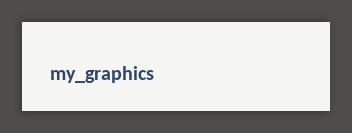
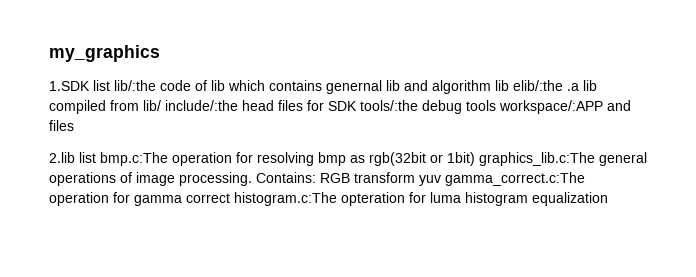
+ 1.SDK list lib/:the code of lib which contains genernal lib and algorithm lib elib/:the .a lib compiled from lib/ include/:the head files for SDK tools/:the debug tools workspace/:APP and files
+ 2.lib list bmp.c:The operation for resolving bmp as rgb(32bit or 1bit) graphics_lib.c:The general operations of image processing. Contains: RGB transform yuv gamma_correct.c:The operation for gamma correct histogram.c:The opteration for luma histogram equalization

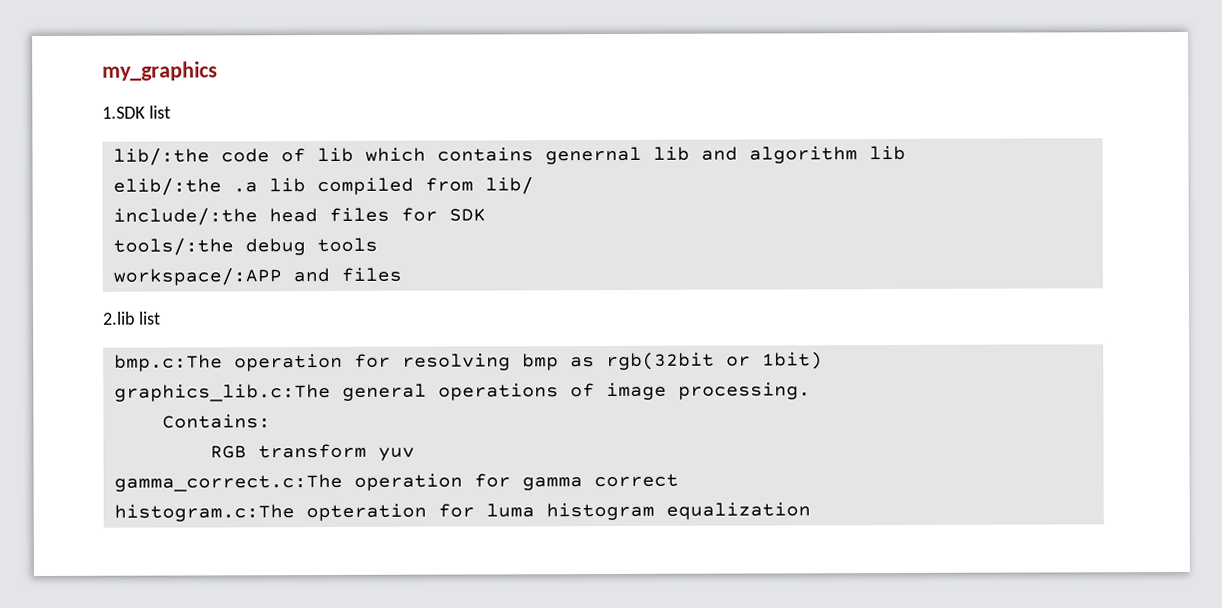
- 1.SDK list lib/:the code of lib which contains genernal lib and algorithm lib elib/:the .a lib compiled from lib/ include/:the head files for SDK tools/:the debug tools workspace/:APP and files
+ 1.SDK list
+ lib/:the code of lib which contains genernal lib and algorithm lib
+ elib/:the .a lib compiled from lib/
+ include/:the head files for SDK
+ tools/:the debug tools
+ workspace/:APP and files
- 2.lib list bmp.c:The operation for resolving bmp as rgb(32bit or 1bit) graphics_lib.c:The general operations of image processing. Contains: RGB transform yuv gamma_correct.c:The operation for gamma correct histogram.c:The opteration for luma histogram equalization
+ 2.lib list
+ bmp.c:The operation for resolving bmp as rgb(32bit or 1bit)
+ graphics_lib.c:The general operations of image processing.
+ Contains:
+ RGB transform yuv
+ gamma_correct.c:The operation for gamma correct
+ histogram.c:The opteration for luma histogram equalization

